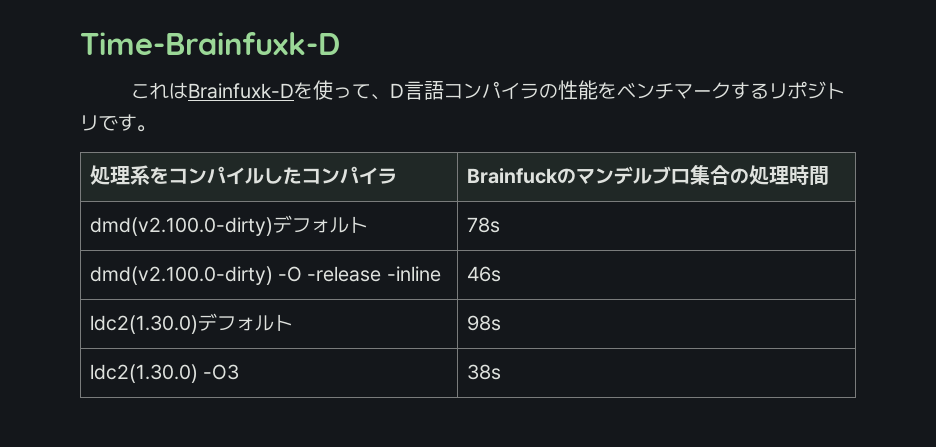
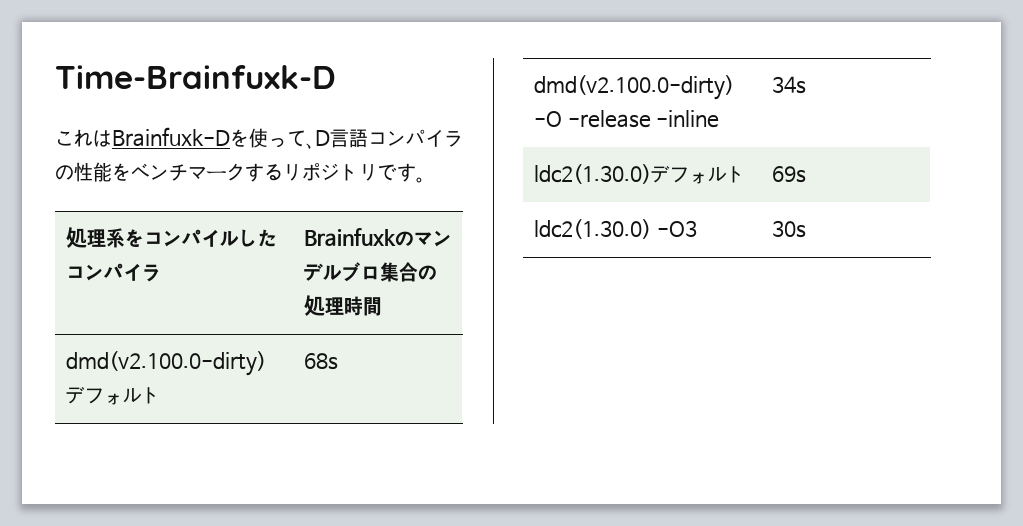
- 処理系をコンパイルしたコンパイラ | Brainfuckのマンデルブロ集合の処理時間
+ 処理系をコンパイルしたコンパイラ | Brainfuxkのマンデルブロ集合の処理時間
- dmd(v2.100.0-dirty)デフォルト | 78s
+ dmd(v2.100.0-dirty)デフォルト | 68s
- dmd(v2.100.0-dirty) -O -release -inline | 46s
+ dmd(v2.100.0-dirty) -O -release -inline | 34s
- ldc2(1.30.0)デフォルト | 98s
+ ldc2(1.30.0)デフォルト | 69s
- ldc2(1.30.0) -O3 | 38s
+ ldc2(1.30.0) -O3 | 30s

